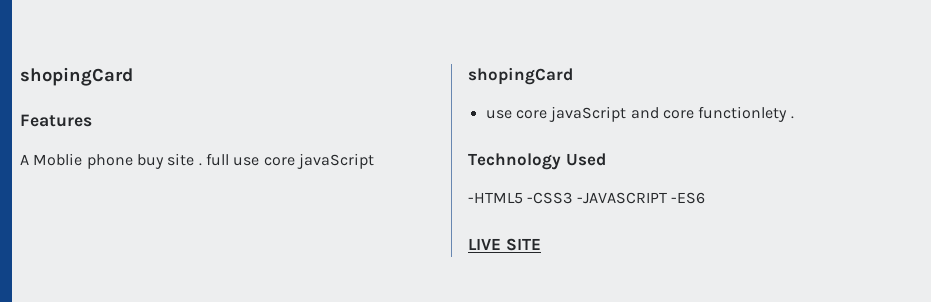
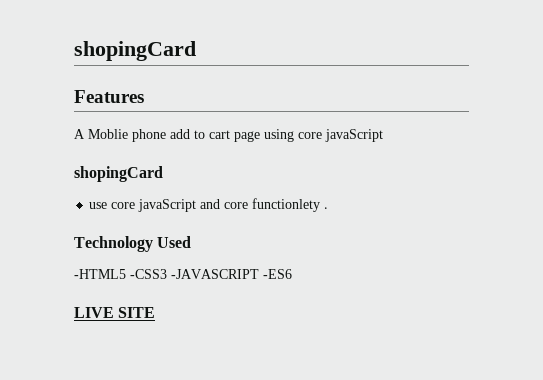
- A Moblie phone buy site . full use core javaScript
+ A Moblie phone add to cart page using core javaScript

